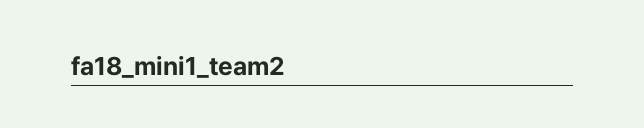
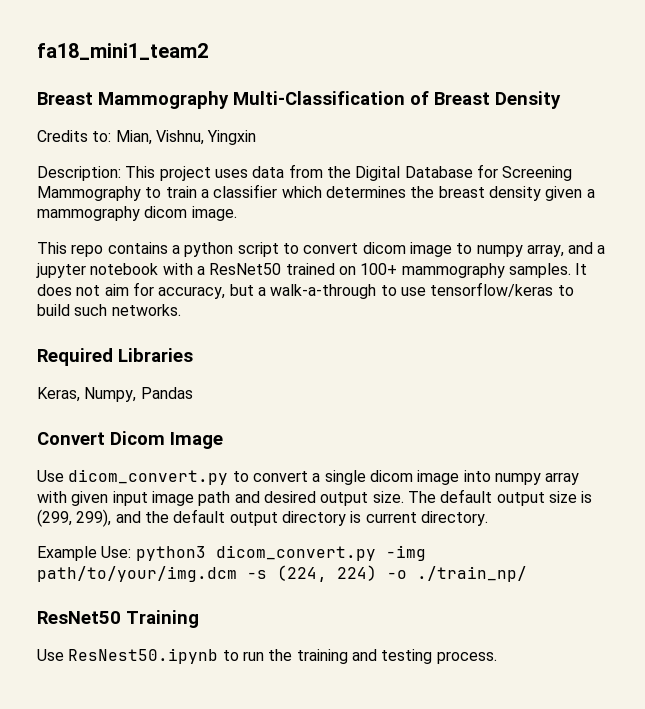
+ Breast Mammography Multi-Classification of Breast Density
+ Credits to: Mian, Vishnu, Yingxin
+ Description: This project uses data from the Digital Database for Screening Mammography to train a classifier which determines the breast density given a mammography dicom image.
+ This repo contains a python script to convert dicom image to numpy array, and a jupyter notebook with a ResNet50 trained on 100+ mammography samples. It does not aim for accuracy, but a walk-a-through to use tensorflow/keras to build such networks.
+ Required Libraries
+ Keras, Numpy, Pandas
+ Convert Dicom Image
+ Use dicom_convert.py to convert a single dicom image into numpy array with given input image path and desired output size. The default output size is (299, 299), and the default output directory is current directory.
+ Example Use: python3 dicom_convert.py -img path/to/your/img.dcm -s (224, 224) -o ./train_np/
+ ResNet50 Training
+ Use ResNest50.ipynb to run the training and testing process.

